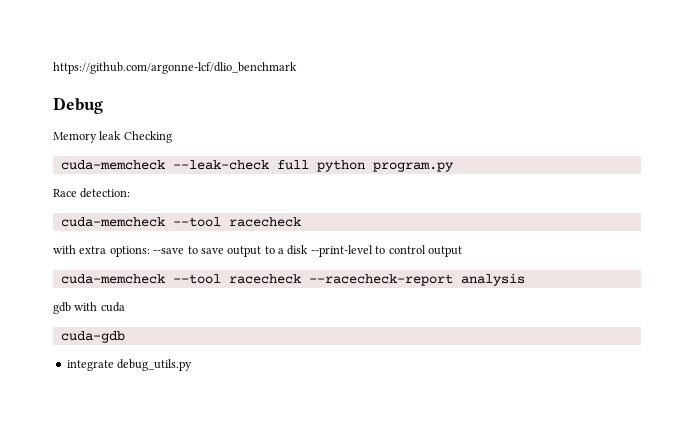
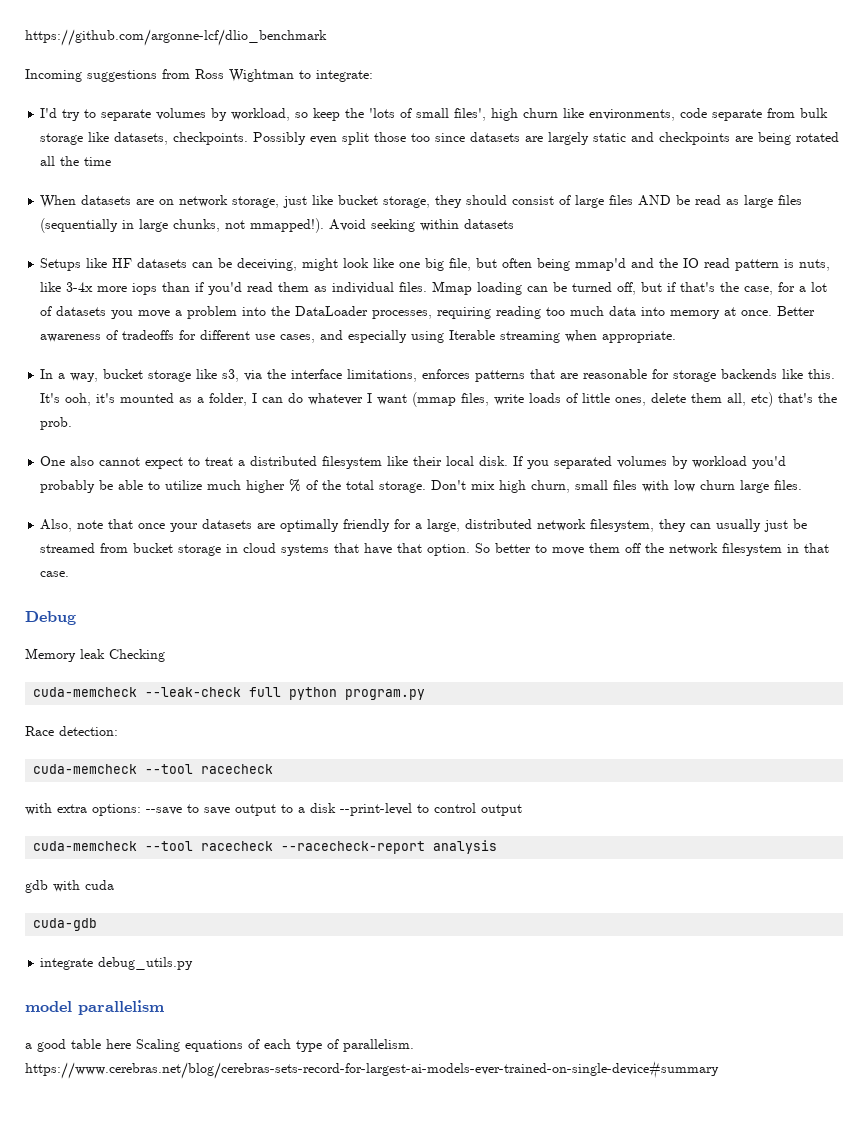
+ Incoming suggestions from Ross Wightman to integrate:
+ I'd try to separate volumes by workload, so keep the 'lots of small files', high churn like environments, code separate from bulk storage like datasets, checkpoints. Possibly even split those too since datasets are largely static and checkpoints are being rotated all the time
+ When datasets are on network storage, just like bucket storage, they should consist of large files AND be read as large files (sequentially in large chunks, not mmapped!). Avoid seeking within datasets
+ Setups like HF datasets can be deceiving, might look like one big file, but often being mmap'd and the IO read pattern is nuts, like 3-4x more iops than if you'd read them as individual files. Mmap loading can be turned off, but if that's the case, for a lot of datasets you move a problem into the DataLoader processes, requiring reading too much data into memory at once. Better awareness of tradeoffs for different use cases, and especially using Iterable streaming when appropriate.
+ In a way, bucket storage like s3, via the interface limitations, enforces patterns that are reasonable for storage backends like this. It's ooh, it's mounted as a folder, I can do whatever I want (mmap files, write loads of little ones, delete them all, etc) that's the prob.
+ One also cannot expect to treat a distributed filesystem like their local disk. If you separated volumes by workload you'd probably be able to utilize much higher % of the total storage. Don't mix high churn, small files with low churn large files.
+ Also, note that once your datasets are optimally friendly for a large, distributed network filesystem, they can usually just be streamed from bucket storage in cloud systems that have that option. So better to move them off the network filesystem in that case.
+ model parallelism
+ a good table here Scaling equations of each type of parallelism. https://www.cerebras.net/blog/cerebras-sets-record-for-largest-ai-models-ever-trained-on-single-device#summary

